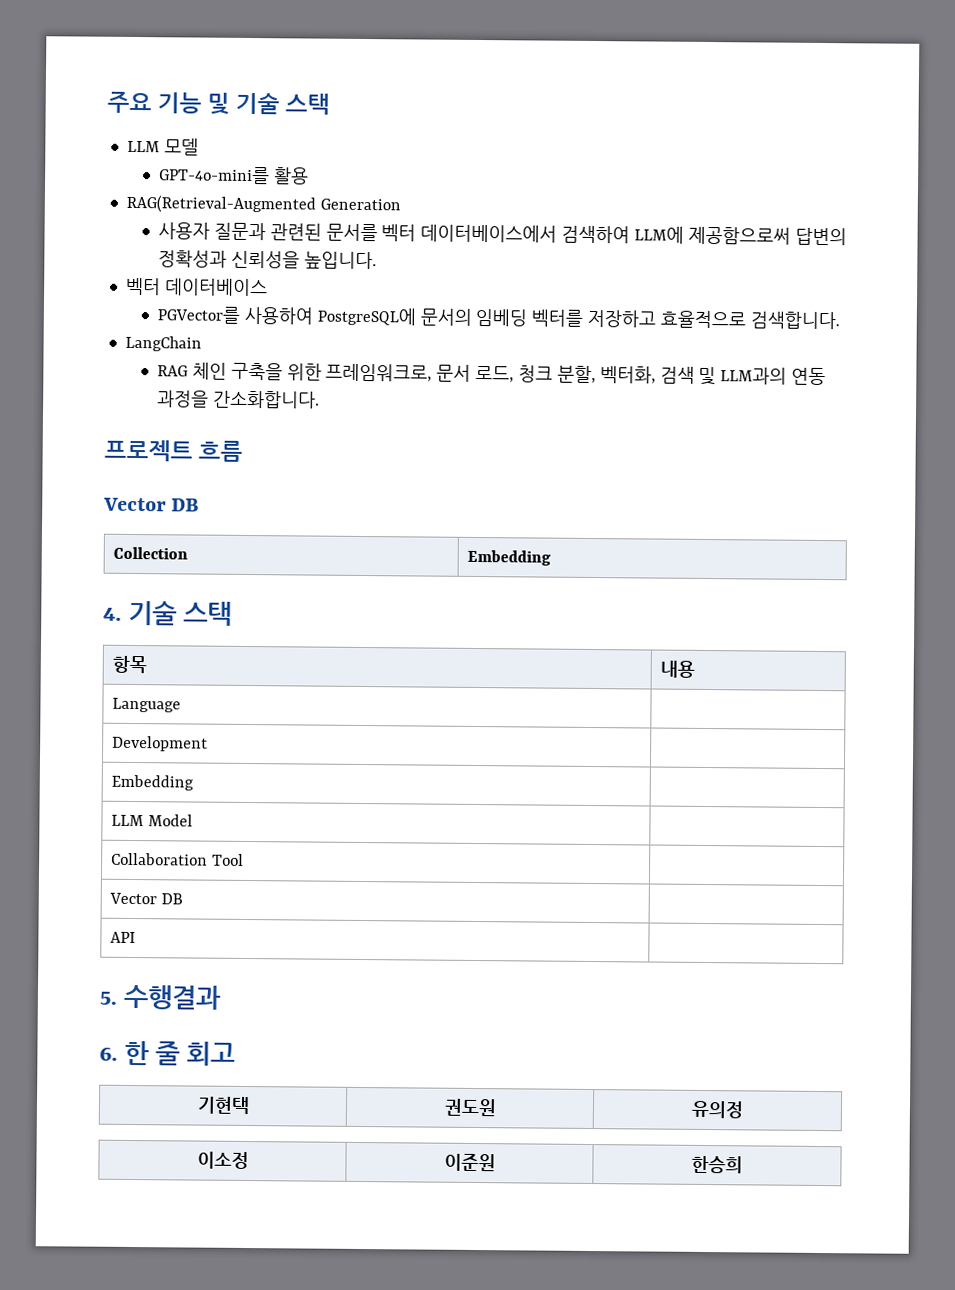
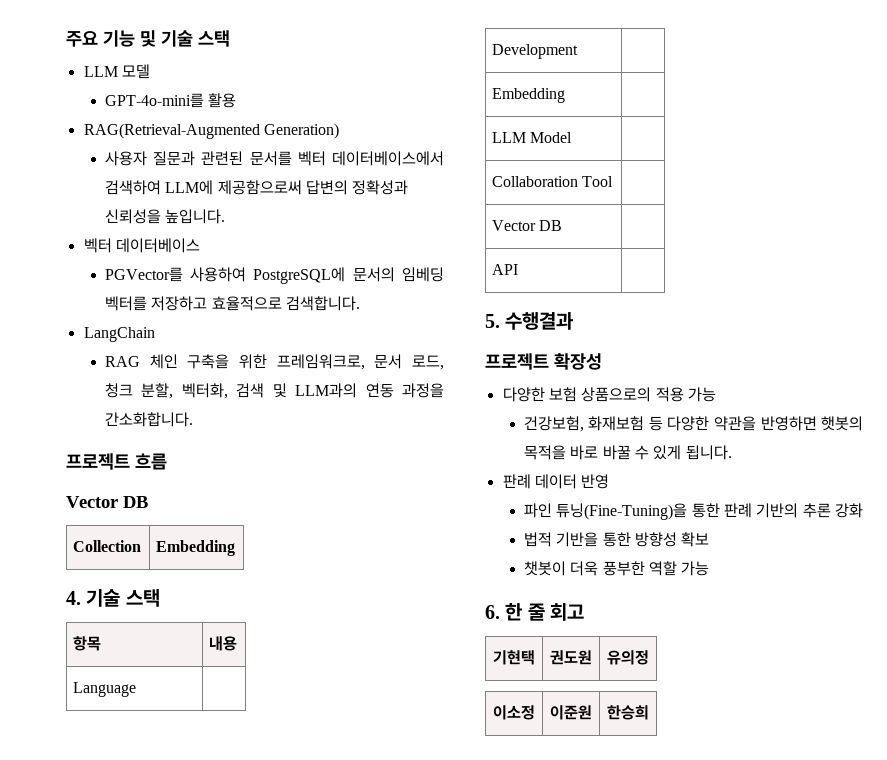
- RAG(Retrieval-Augmented Generation
+ RAG(Retrieval-Augmented Generation)
+ 프로젝트 확장성
+ 다양한 보험 상품으로의 적용 가능
+ 건강보험, 화재보험 등 다양한 약관을 반영하면 햇봇의 목적을 바로 바꿀 수 있게 됩니다.
+ 판례 데이터 반영
+ 파인 튜닝(Fine-Tuning)을 통한 판례 기반의 추론 강화
+ 법적 기반을 통한 방향성 확보
+ 챗봇이 더욱 풍부한 역할 가능

